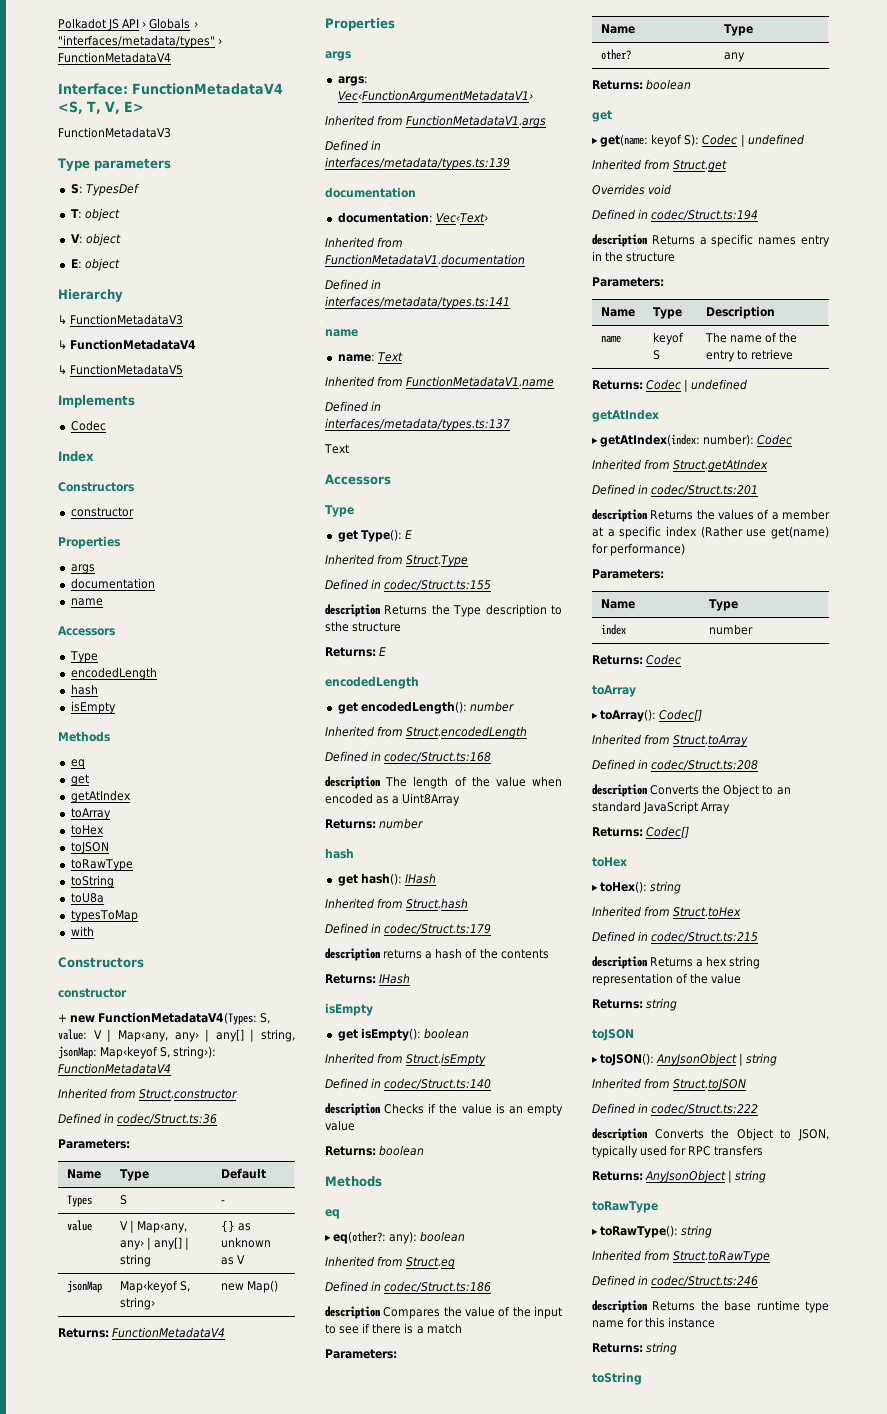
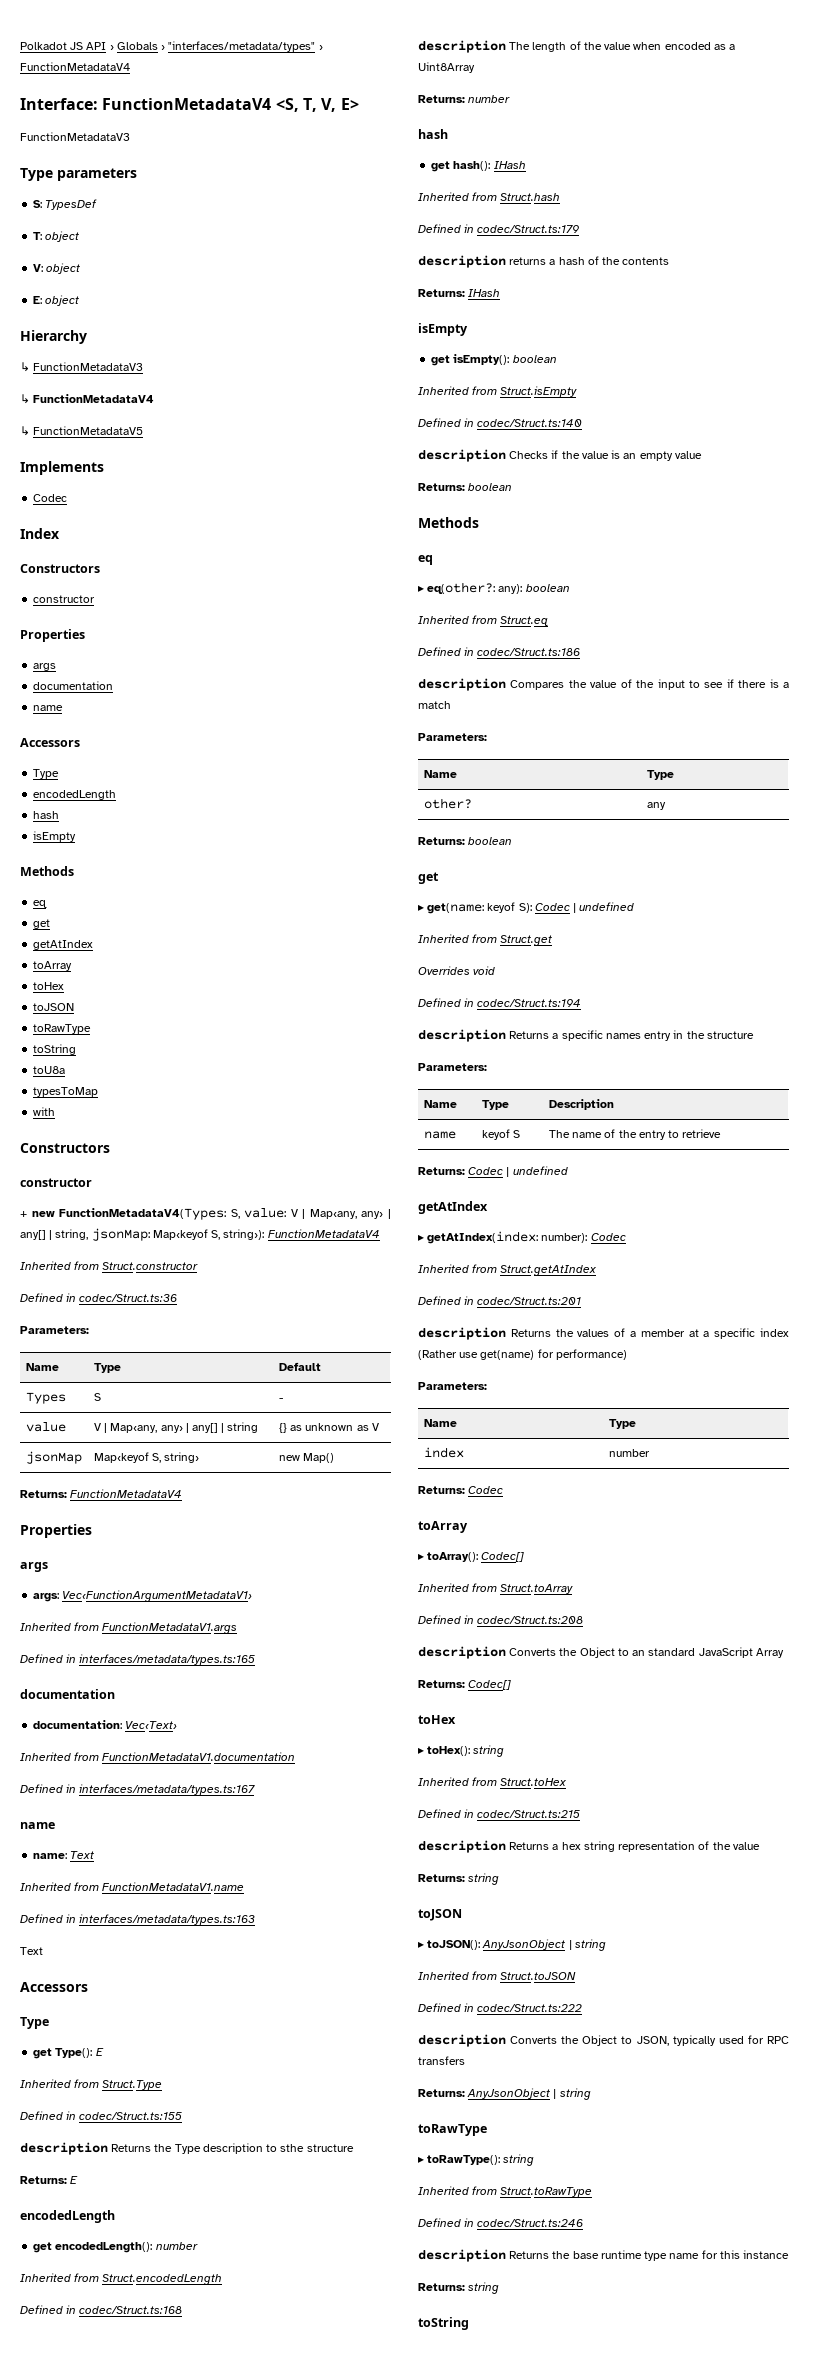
- Defined in interfaces/metadata/types.ts:139
+ Defined in interfaces/metadata/types.ts:165
- Defined in interfaces/metadata/types.ts:141
+ Defined in interfaces/metadata/types.ts:167
- Defined in interfaces/metadata/types.ts:137
+ Defined in interfaces/metadata/types.ts:163

